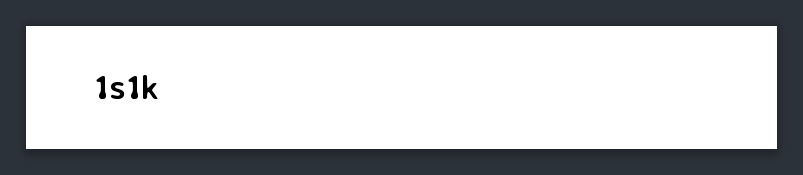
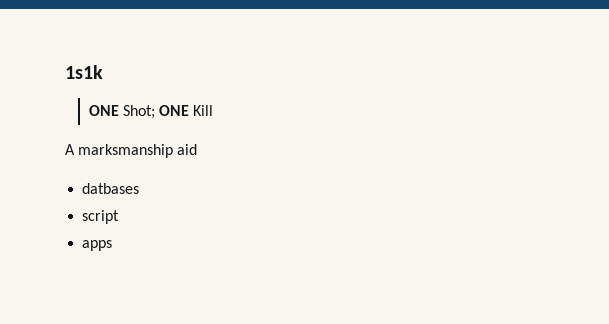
+ ONE Shot; ONE Kill
+ A marksmanship aid
+ datbases
+ script
+ apps

